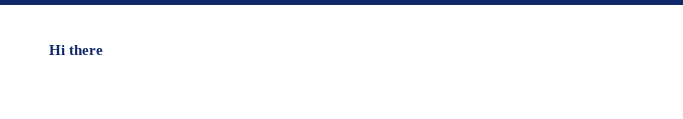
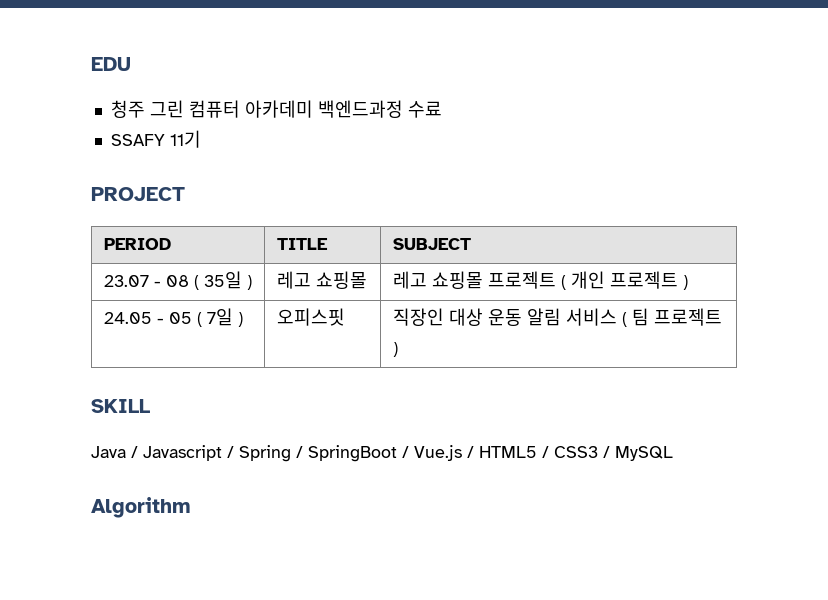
- Hi there
+ EDU
+ 청주 그린 컴퓨터 아카데미 백엔드과정 수료
+ SSAFY 11기
+ PROJECT
+ PERIOD | TITLE | SUBJECT
+ 23.07 - 08 ( 35일 ) | 레고 쇼핑몰 | 레고 쇼핑몰 프로젝트 ( 개인 프로젝트 )
+ 24.05 - 05 ( 7일 ) | 오피스핏 | 직장인 대상 운동 알림 서비스 ( 팀 프로젝트 )
+ SKILL
+ Java / Javascript / Spring / SpringBoot / Vue.js / HTML5 / CSS3 / MySQL
+ Algorithm

